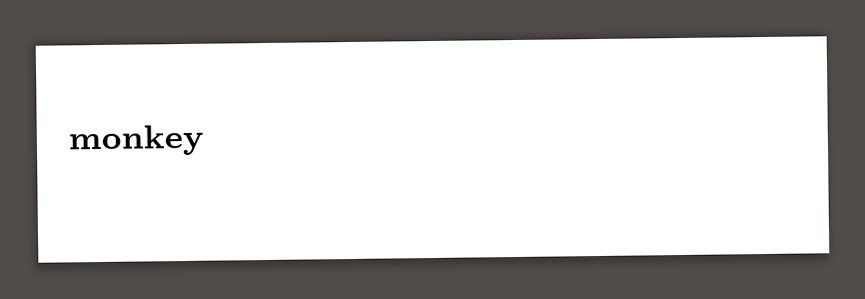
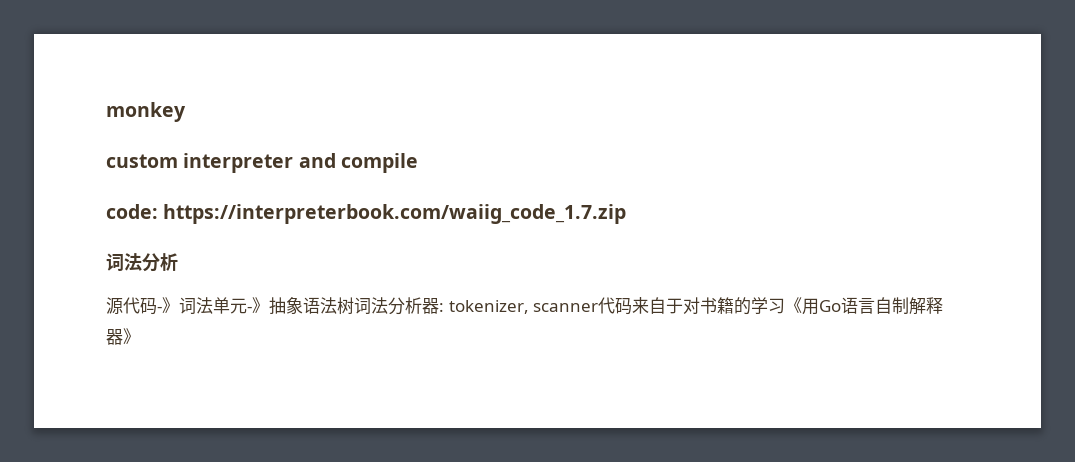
+ custom interpreter and compile
+ code: https://interpreterbook.com/waiig_code_1.7.zip
+ 词法分析
+ 源代码-》词法单元-》抽象语法树词法分析器: tokenizer, scanner代码来自于对书籍的学习《用Go语言自制解释器》

